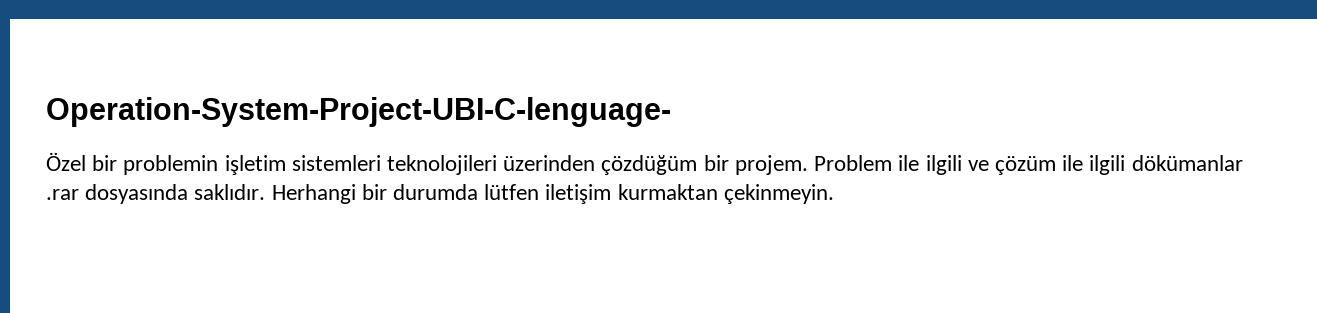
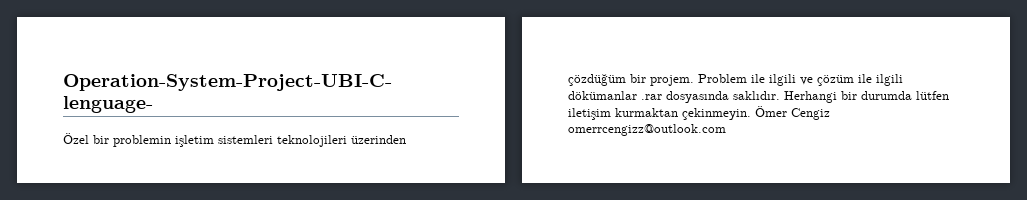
+ Ömer Cengiz omerrcengizz@outlook.com

